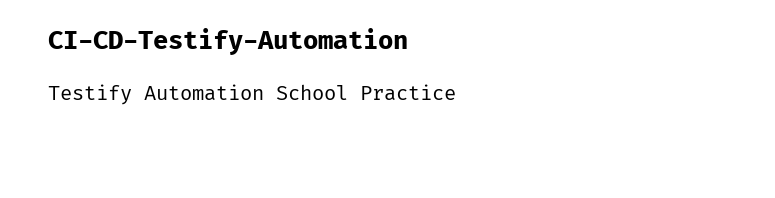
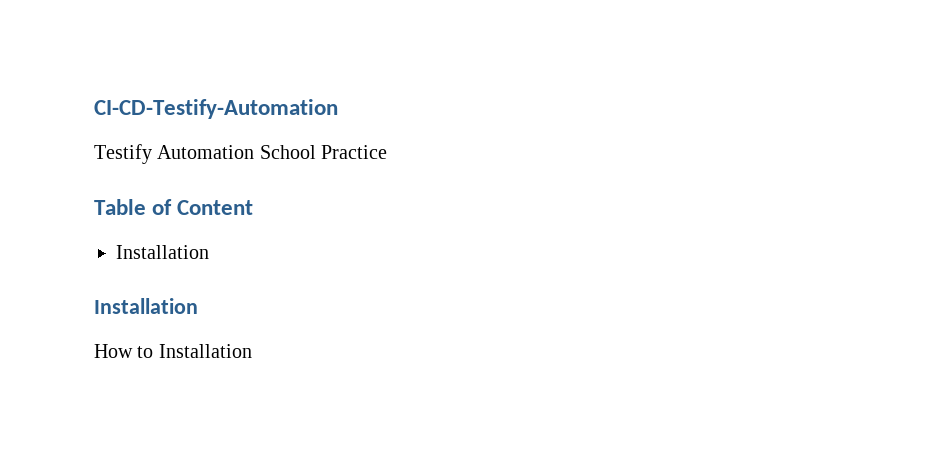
+ Table of Content
+ Installation
+ Installation
+ How to Installation

